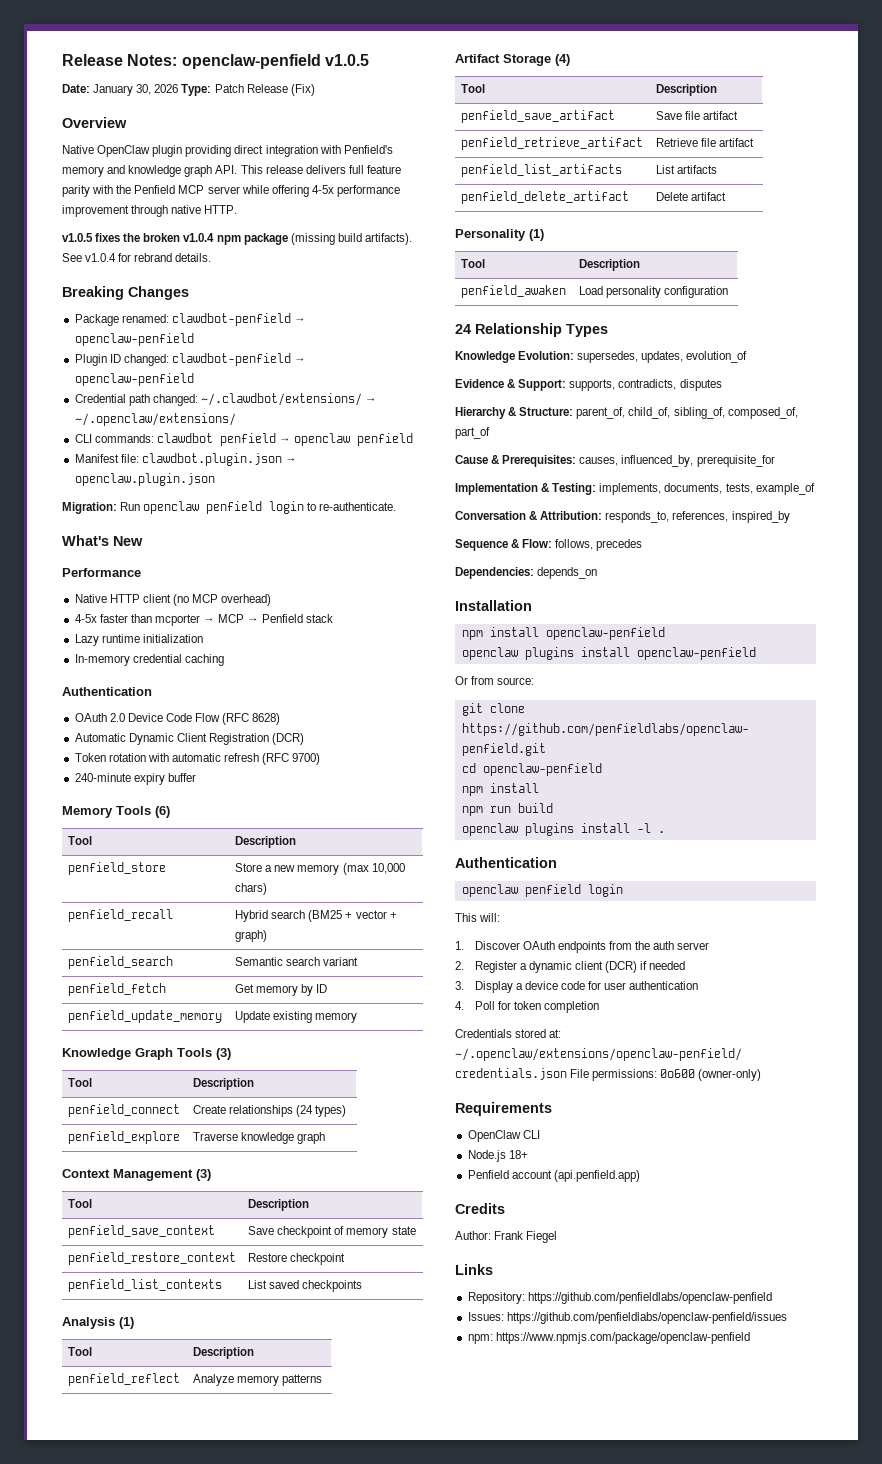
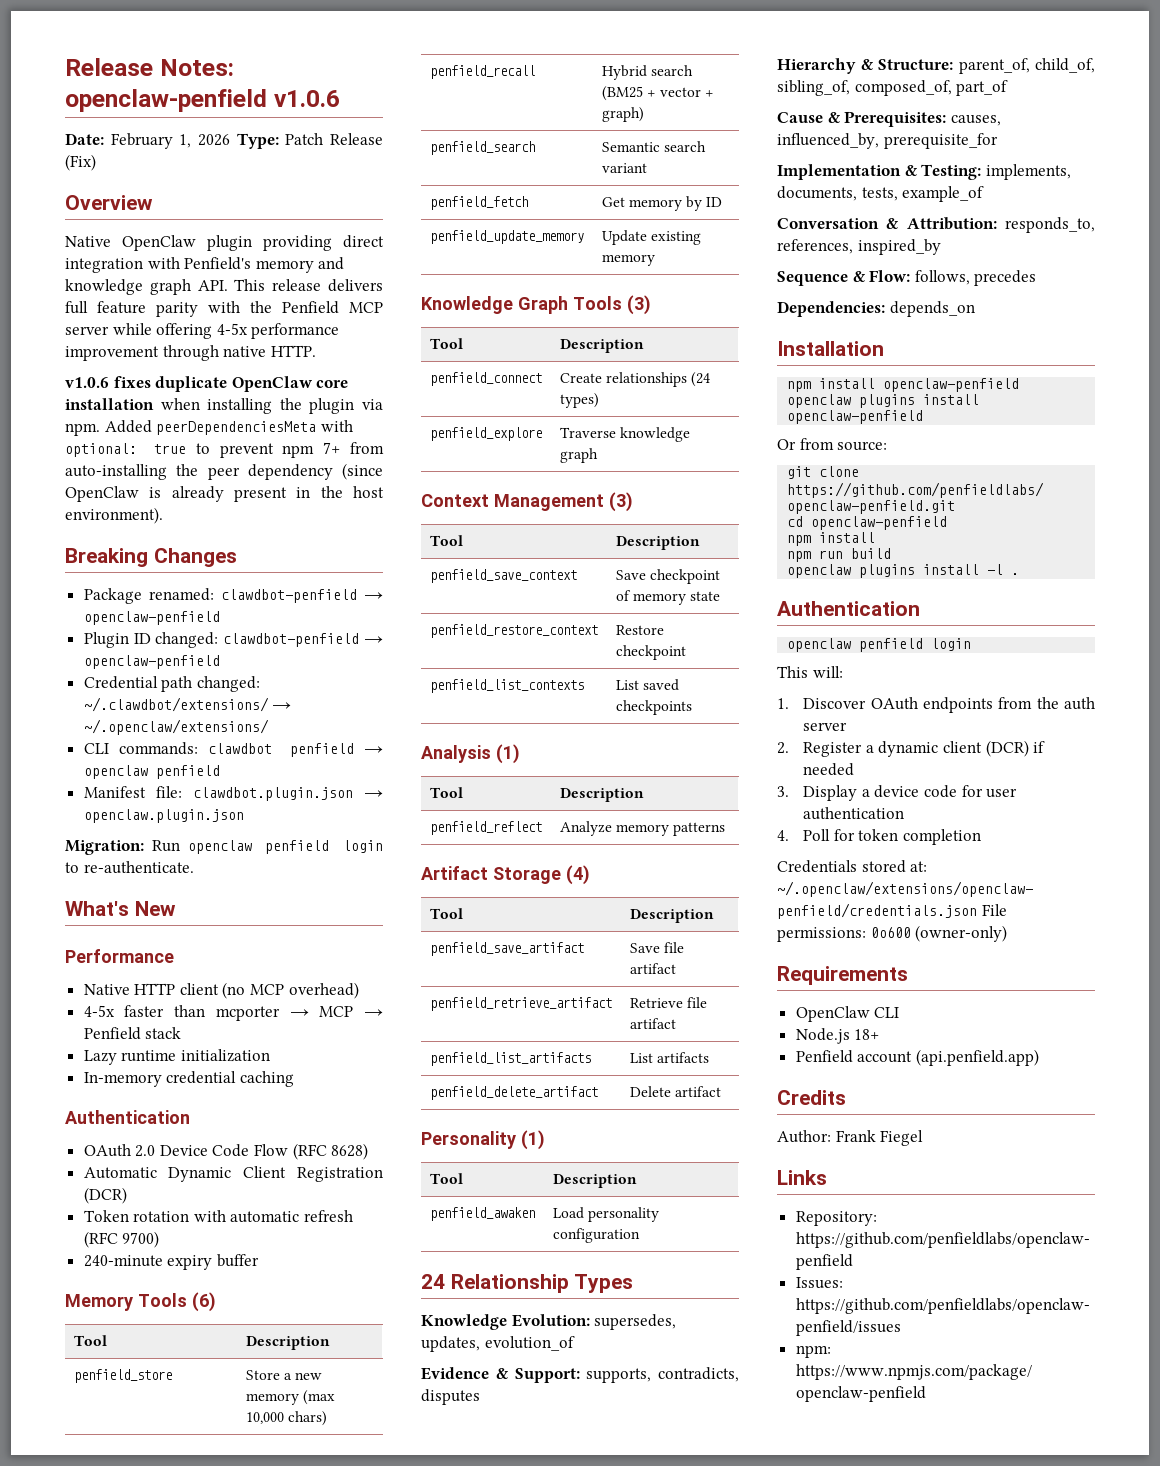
- Release Notes: openclaw-penfield v1.0.5
+ Release Notes: openclaw-penfield v1.0.6
- Date: January 30, 2026 Type: Patch Release (Fix)
+ Date: February 1, 2026 Type: Patch Release (Fix)
- v1.0.5 fixes the broken v1.0.4 npm package (missing build artifacts). See v1.0.4 for rebrand details.
+ v1.0.6 fixes duplicate OpenClaw core installation when installing the plugin via npm. Added peerDependenciesMeta with optional: true to prevent npm 7+ from auto-installing the peer dependency (since OpenClaw is already present in the host environment).

